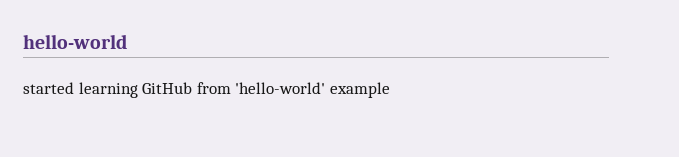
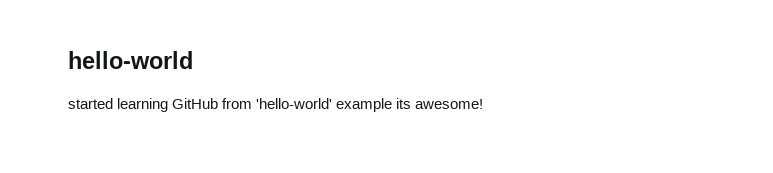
- started learning GitHub from 'hello-world' example
+ started learning GitHub from 'hello-world' example its awesome!

